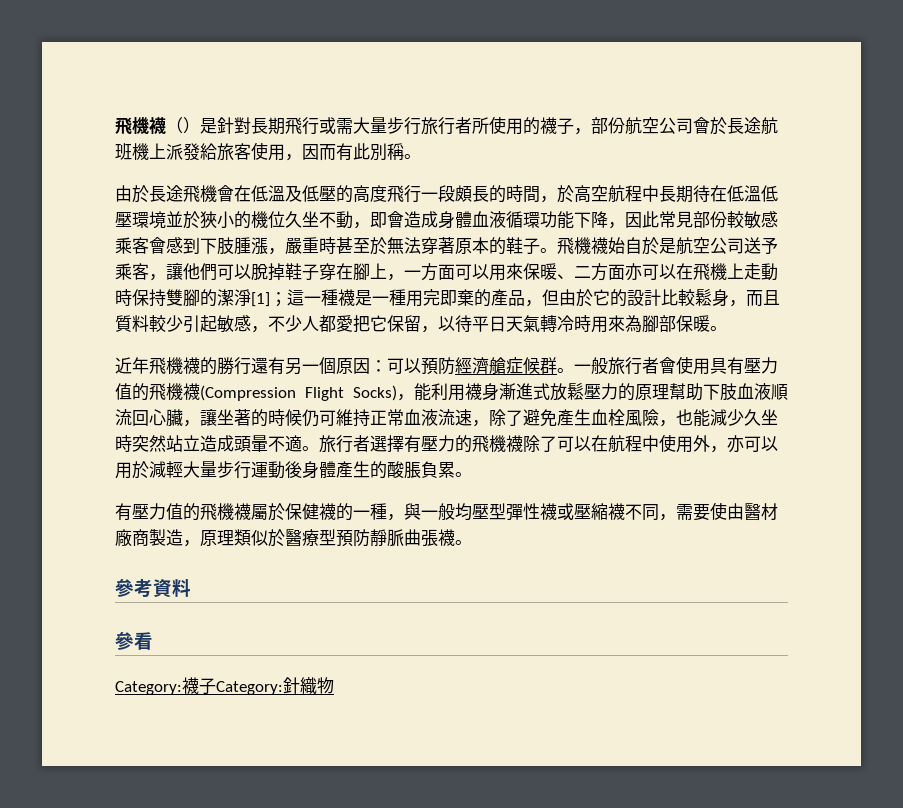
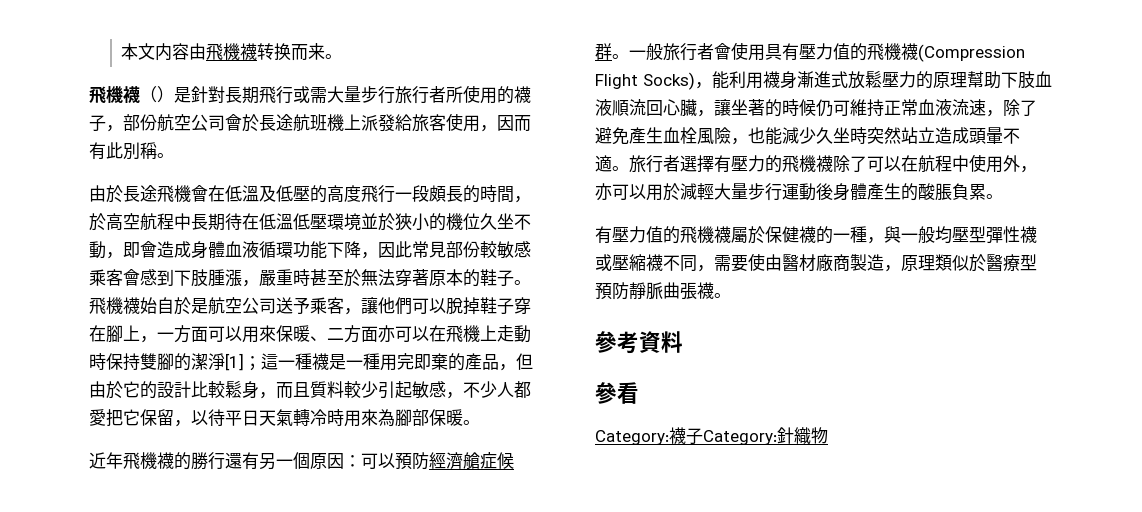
+ 本文内容由飛機襪转换而来。

